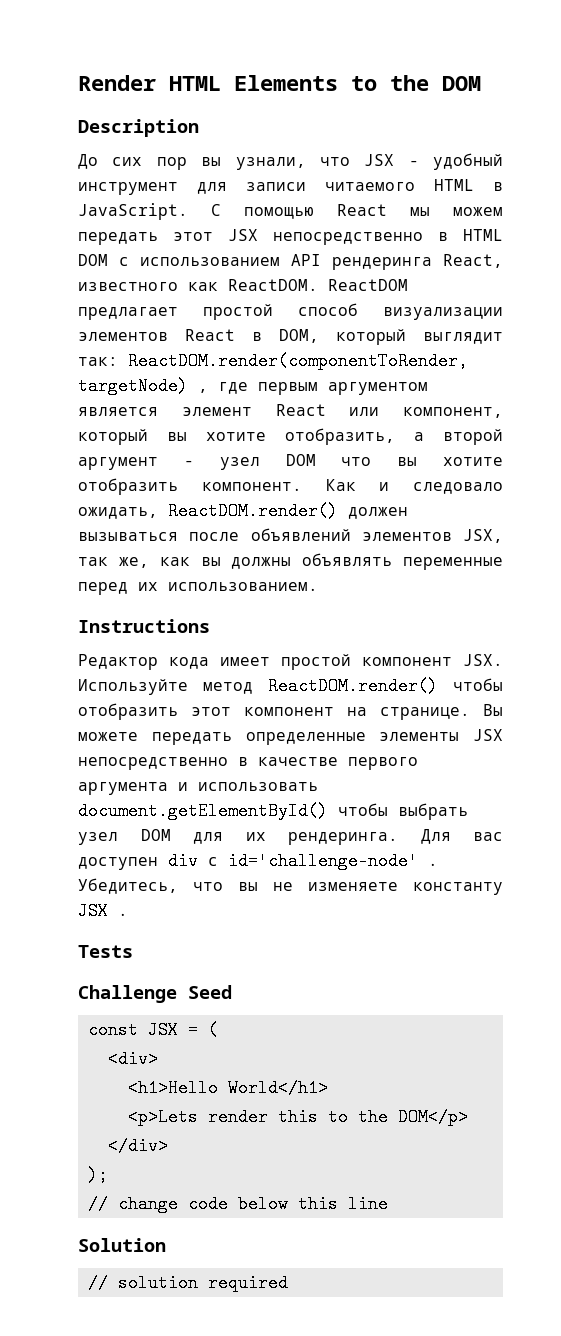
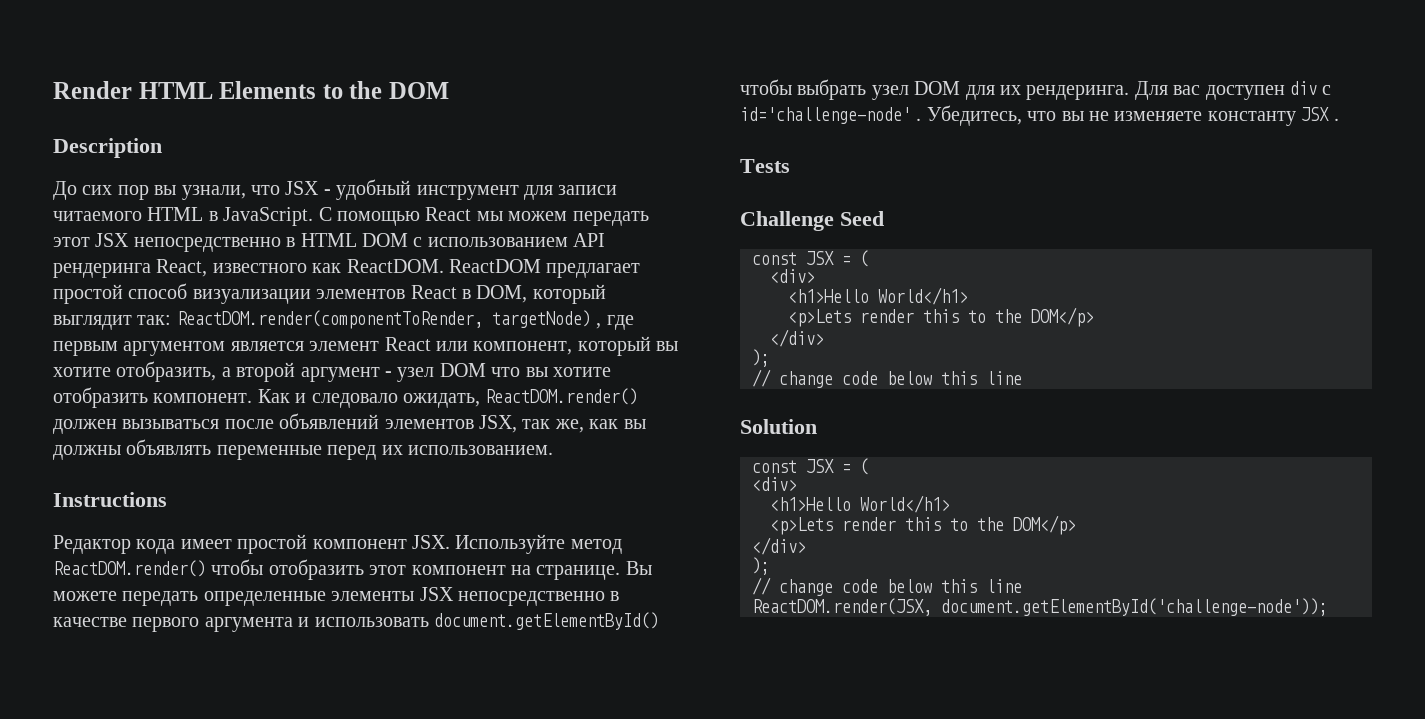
  Solution
- // solution required
+ const JSX = (
+ <div>
+ <h1>Hello World</h1>
+ <p>Lets render this to the DOM</p>
+ </div>
+ );
+ // change code below this line
+ ReactDOM.render(JSX, document.getElementById('challenge-node'));

